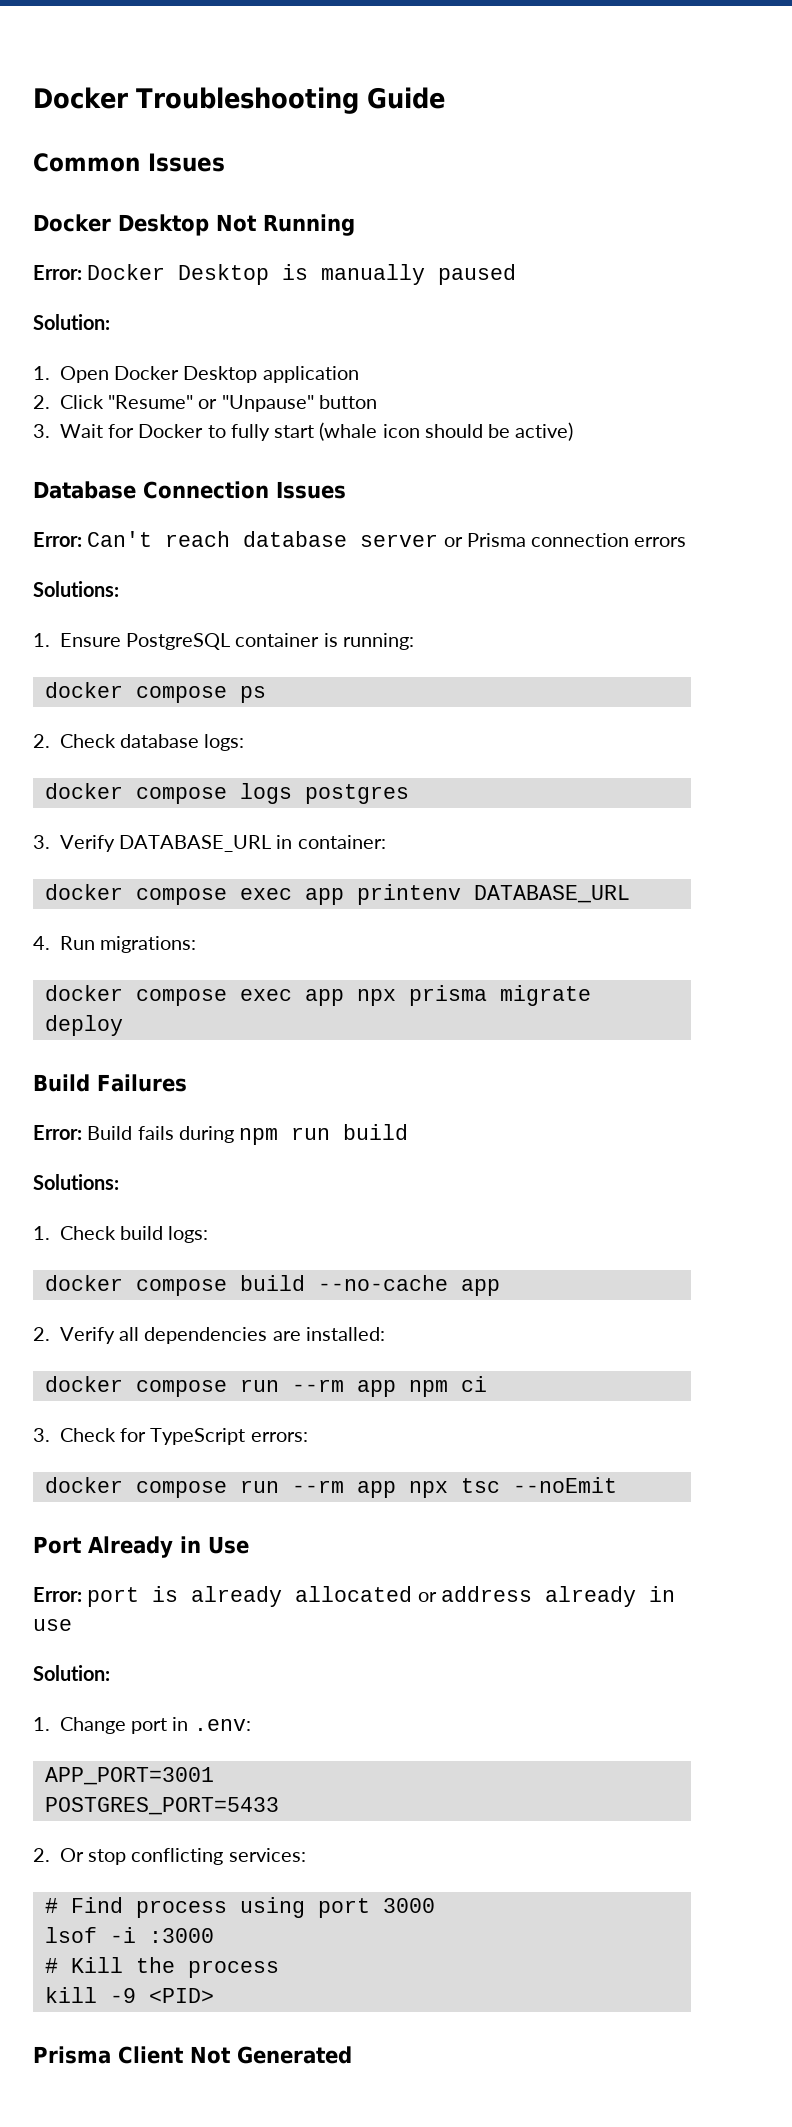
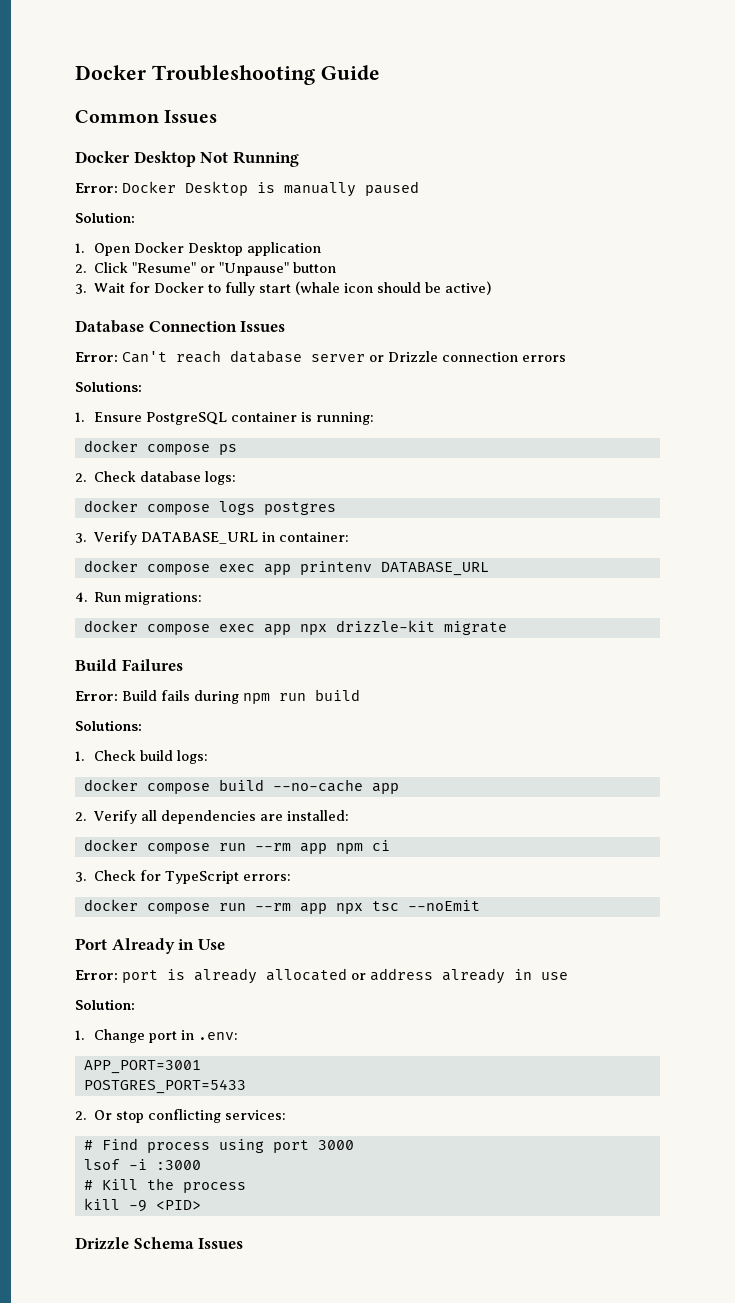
- Error: Can't reach database server or Prisma connection errors
+ Error: Can't reach database server or Drizzle connection errors
- docker compose exec app npx prisma migrate deploy
+ docker compose exec app npx drizzle-kit migrate
- Prisma Client Not Generated
+ Drizzle Schema Issues

